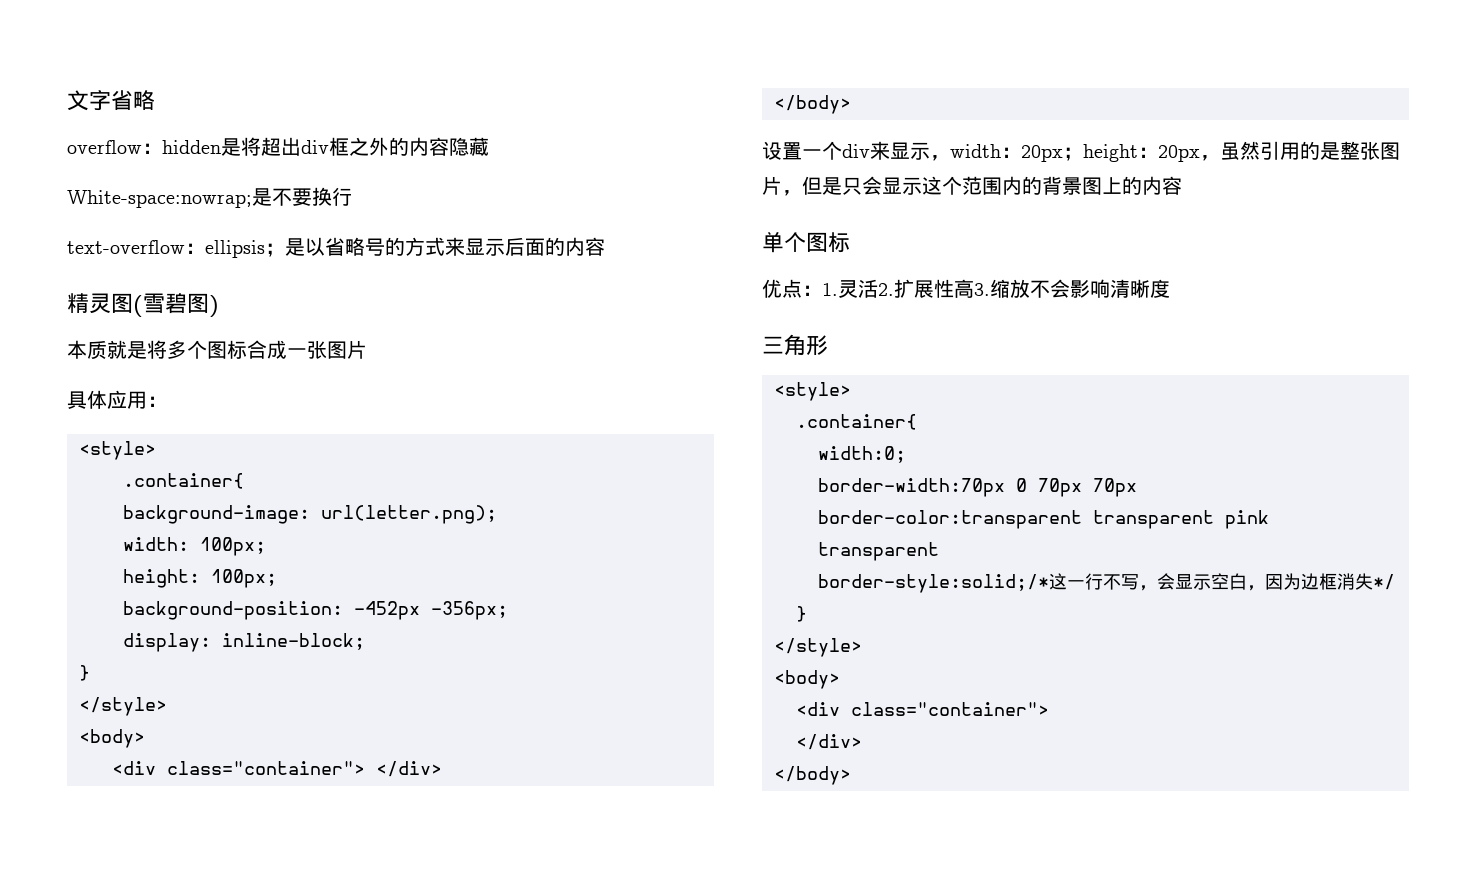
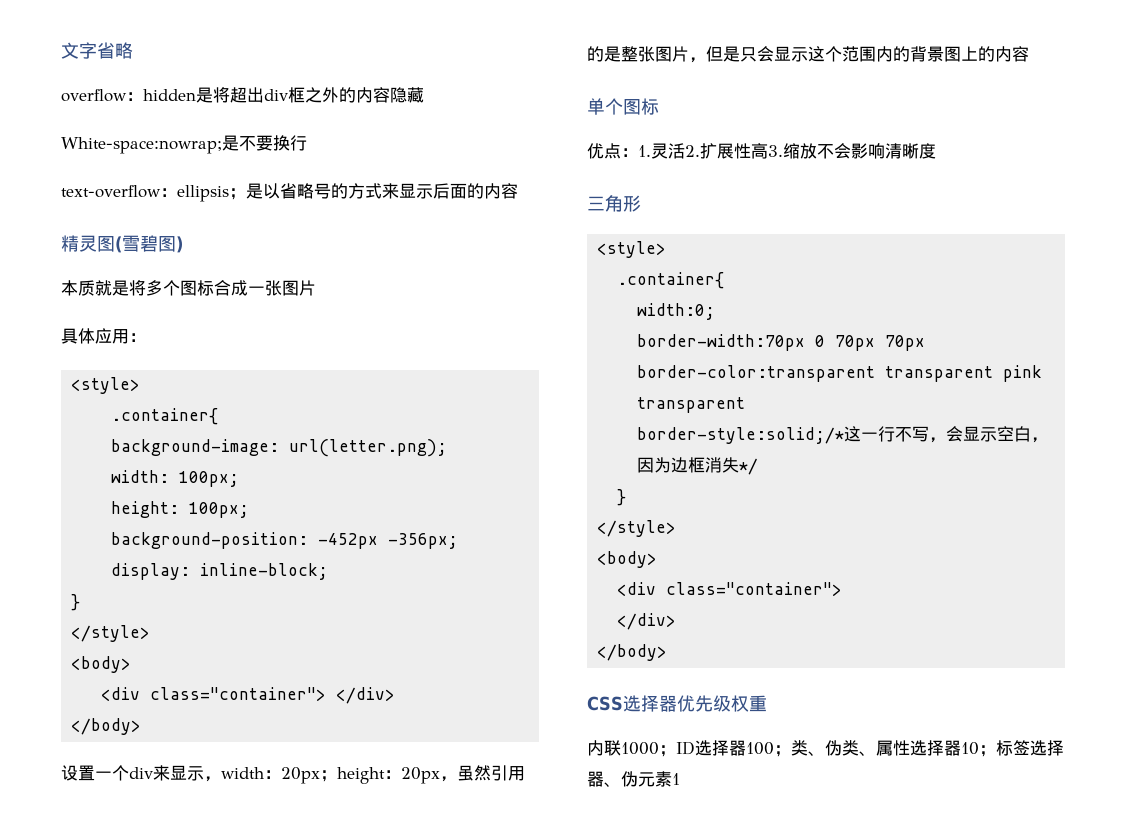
+ CSS选择器优先级权重
+ 内联1000；ID选择器100；类、伪类、属性选择器10；标签选择器、伪元素1

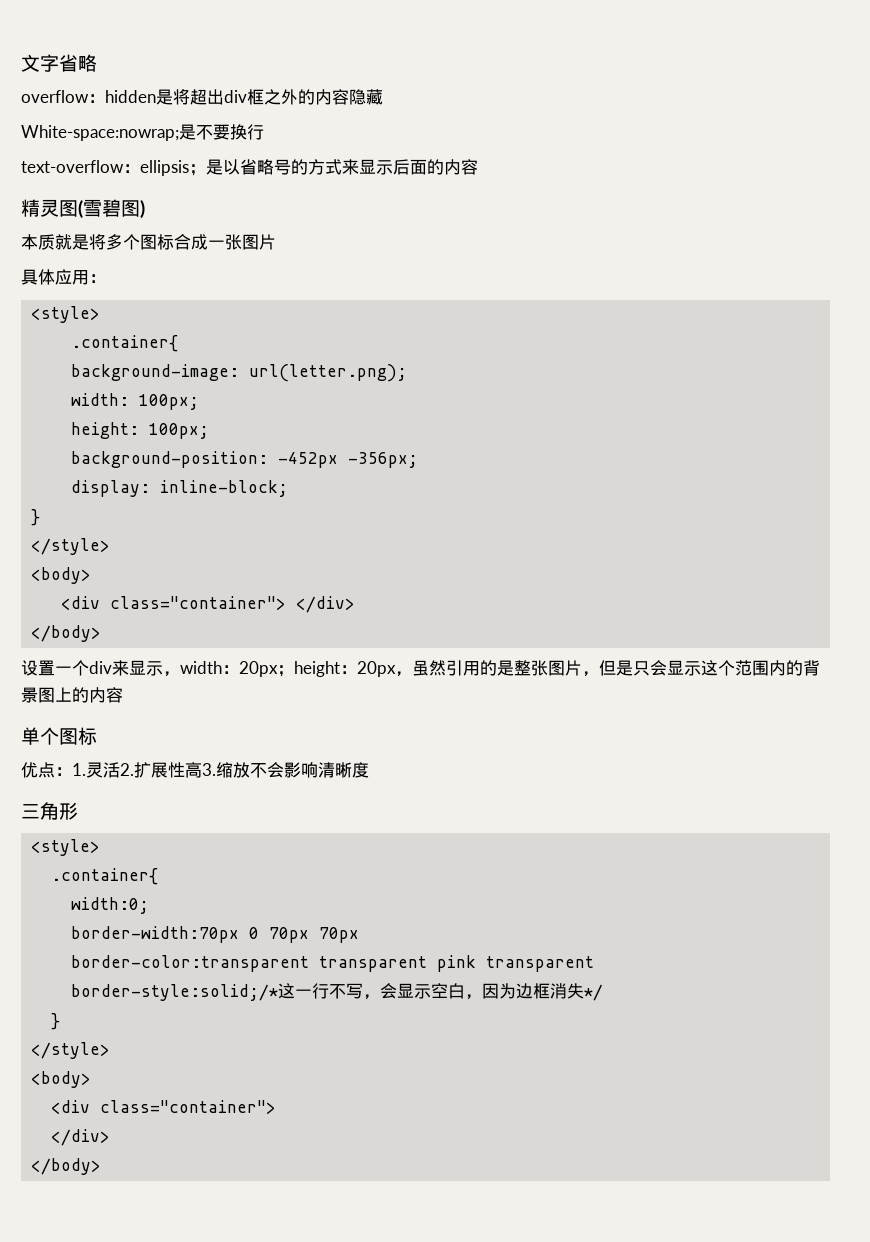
- CSS选择器优先级权重
- 内联1000；ID选择器100；类、伪类、属性选择器10；标签选择器、伪元素1

